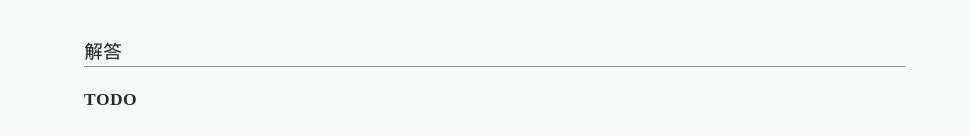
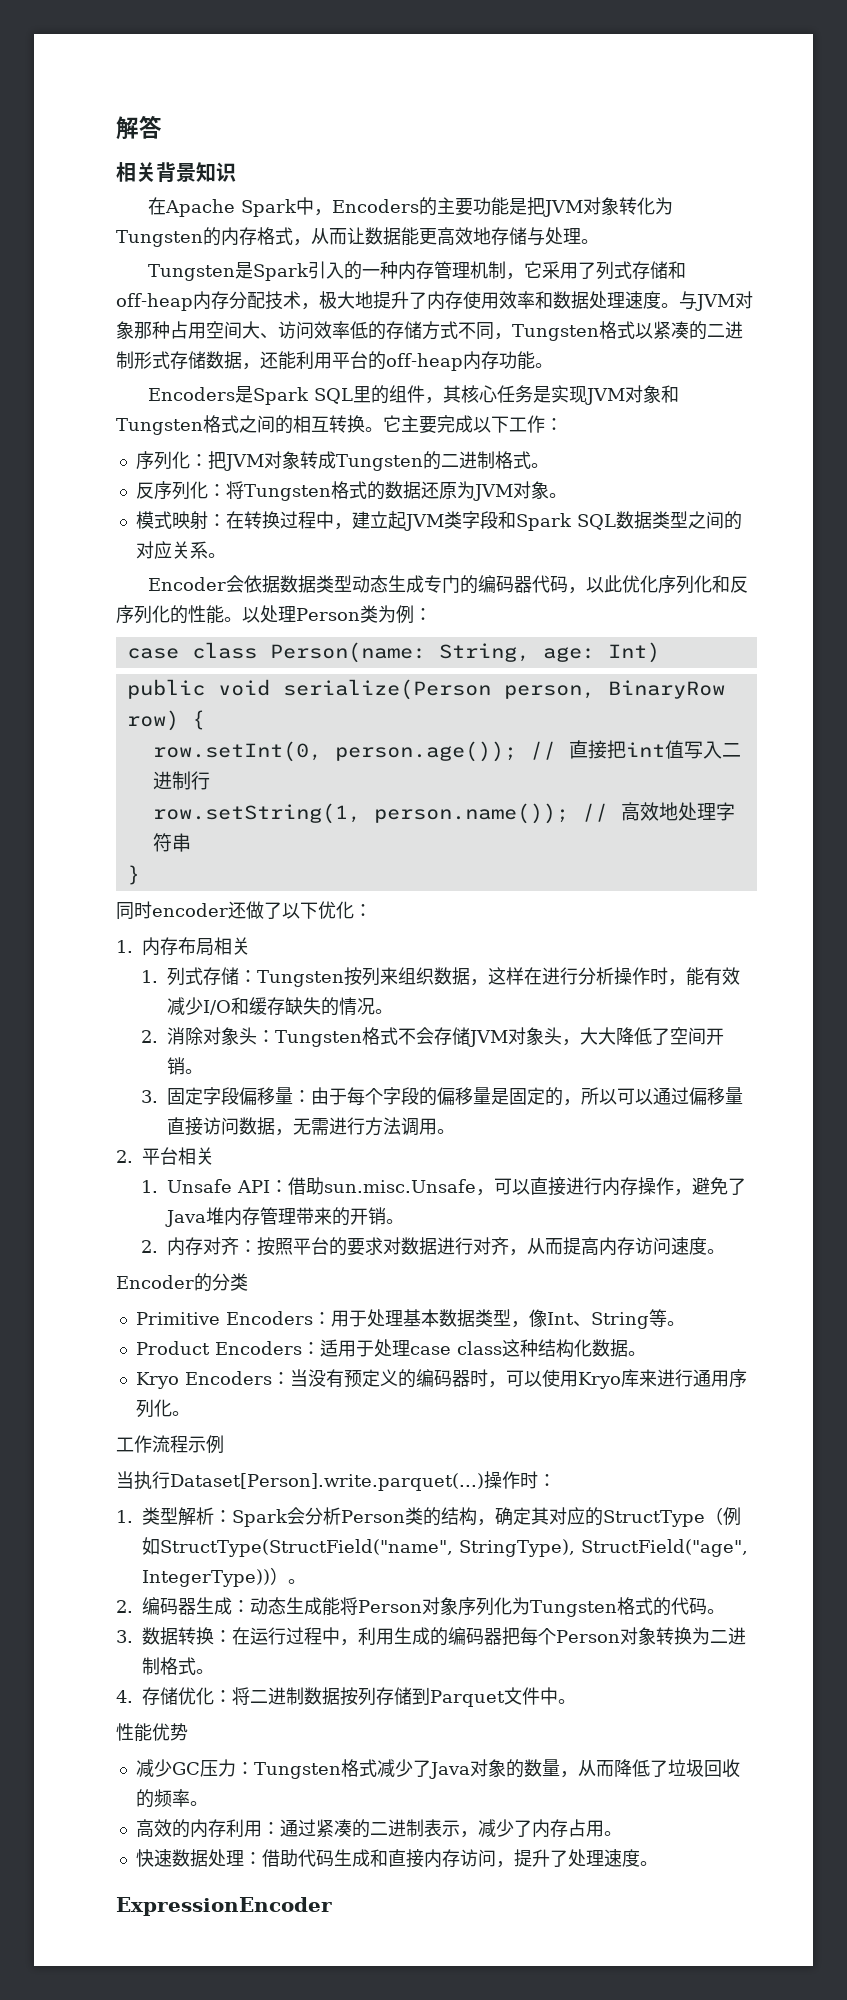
- TODO
+ 相关背景知识
+ 在Apache Spark中，Encoders的主要功能是把JVM对象转化为Tungsten的内存格式，从而让数据能更高效地存储与处理。
+ Tungsten是Spark引入的一种内存管理机制，它采用了列式存储和off-heap内存分配技术，极大地提升了内存使用效率和数据处理速度。与JVM对象那种占用空间大、访问效率低的存储方式不同，Tungsten格式以紧凑的二进制形式存储数据，还能利用平台的off-heap内存功能。
+ Encoders是Spark SQL里的组件，其核心任务是实现JVM对象和Tungsten格式之间的相互转换。它主要完成以下工作：
+ 序列化：把JVM对象转成Tungsten的二进制格式。
+ 反序列化：将Tungsten格式的数据还原为JVM对象。
+ 模式映射：在转换过程中，建立起JVM类字段和Spark SQL数据类型之间的对应关系。
+ Encoder会依据数据类型动态生成专门的编码器代码，以此优化序列化和反序列化的性能。以处理Person类为例：
+ case class Person(name: String, age: Int)
+ public void serialize(Person person, BinaryRow row) {
+ row.setInt(0, person.age()); // 直接把int值写入二进制行
+ row.setString(1, person.name()); // 高效地处理字符串
+ }
+ 同时encoder还做了以下优化：
+ 1.内存布局相关
+ 1.列式存储：Tungsten按列来组织数据，这样在进行分析操作时，能有效减少I/O和缓存缺失的情况。
+ 2.消除对象头：Tungsten格式不会存储JVM对象头，大大降低了空间开销。
+ 3.固定字段偏移量：由于每个字段的偏移量是固定的，所以可以通过偏移量直接访问数据，无需进行方法调用。
+ 2.平台相关
+ 1. Unsafe API：借助sun.misc.Unsafe，可以直接进行内存操作，避免了Java堆内存管理带来的开销。
+ 2.内存对齐：按照平台的要求对数据进行对齐，从而提高内存访问速度。
+ Encoder的分类
+ Primitive Encoders：用于处理基本数据类型，像Int、String等。
+ Product Encoders：适用于处理case class这种结构化数据。
+ Kryo Encoders：当没有预定义的编码器时，可以使用Kryo库来进行通用序列化。
+ 工作流程示例
+ 当执行Dataset[Person].write.parquet(...)操作时：
+ 1.类型解析：Spark会分析Person类的结构，确定其对应的StructType（例如StructType(StructField("name", StringType), StructField("age", IntegerType))）。
+ 2.编码器生成：动态生成能将Person对象序列化为Tungsten格式的代码。
+ 3.数据转换：在运行过程中，利用生成的编码器把每个Person对象转换为二进制格式。
+ 4.存储优化：将二进制数据按列存储到Parquet文件中。
+ 性能优势
+ 减少GC压力：Tungsten格式减少了Java对象的数量，从而降低了垃圾回收的频率。
+ 高效的内存利用：通过紧凑的二进制表示，减少了内存占用。
+ 快速数据处理：借助代码生成和直接内存访问，提升了处理速度。
+ ExpressionEncoder

